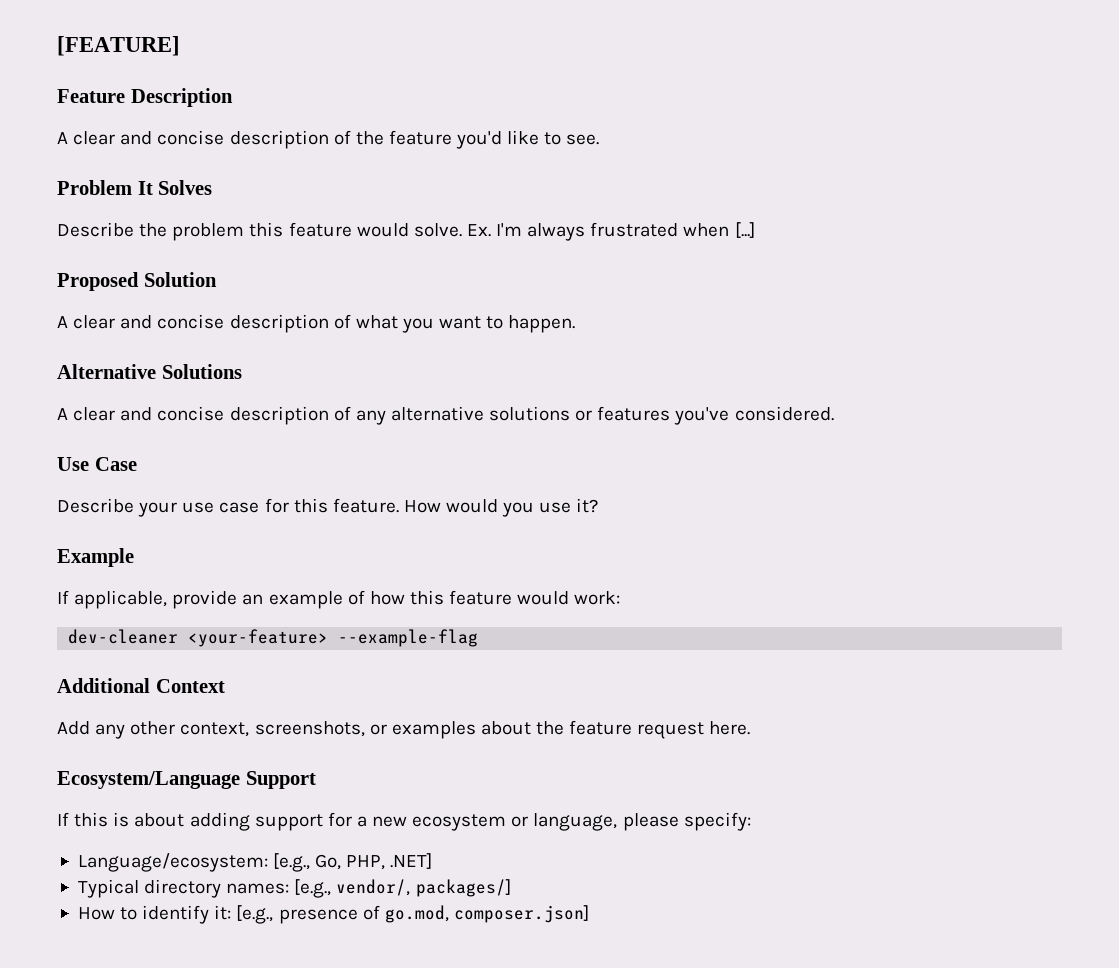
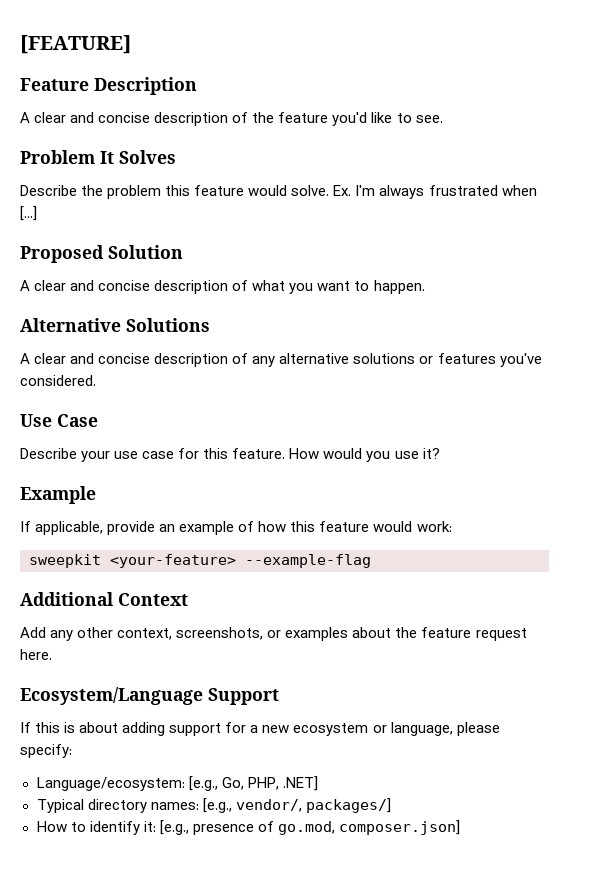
- dev-cleaner <your-feature> --example-flag
+ sweepkit <your-feature> --example-flag

